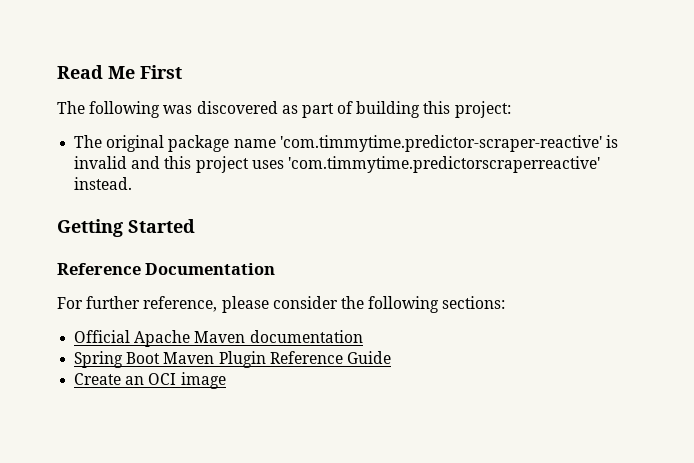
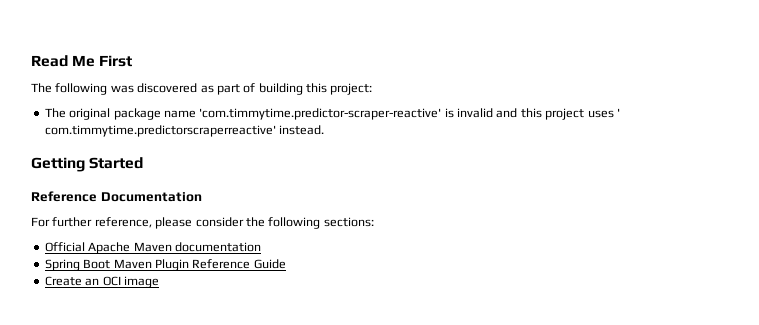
- The original package name 'com.timmytime.predictor-scraper-reactive' is invalid and this project uses 'com.timmytime.predictorscraperreactive' instead.
+ The original package name 'com.timmytime.predictor-scraper-reactive' is invalid and this project uses ' com.timmytime.predictorscraperreactive' instead.

